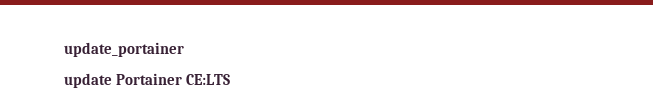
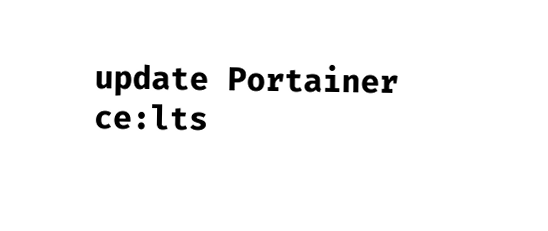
- update_portainer
- update Portainer CE:LTS
+ update Portainer ce:lts

